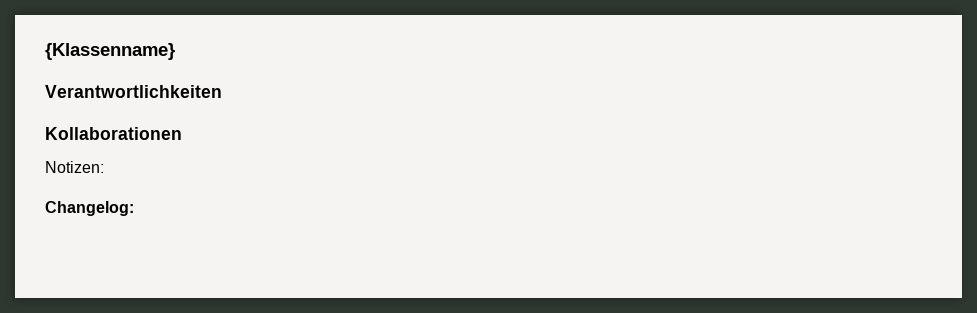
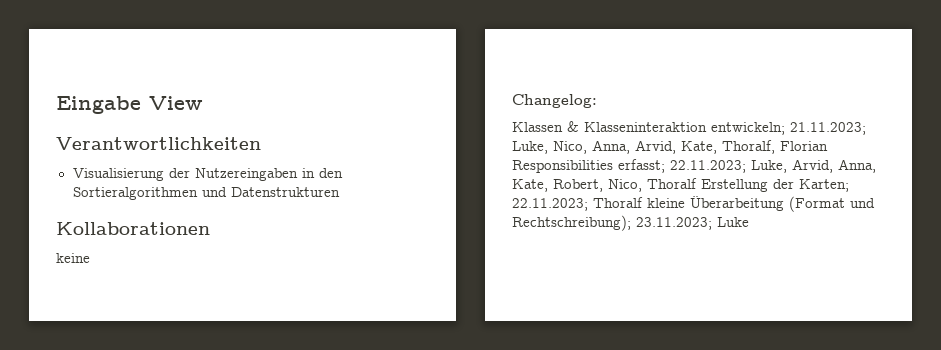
- {Klassenname}
+ Eingabe View
+ Visualisierung der Nutzereingaben in den Sortieralgorithmen und Datenstrukturen
- Notizen:
+ keine
+ Klassen & Klasseninteraktion entwickeln; 21.11.2023; Luke, Nico, Anna, Arvid, Kate, Thoralf, Florian Responsibilities erfasst; 22.11.2023; Luke, Arvid, Anna, Kate, Robert, Nico, Thoralf Erstellung der Karten; 22.11.2023; Thoralf kleine Überarbeitung (Format und Rechtschreibung); 23.11.2023; Luke

